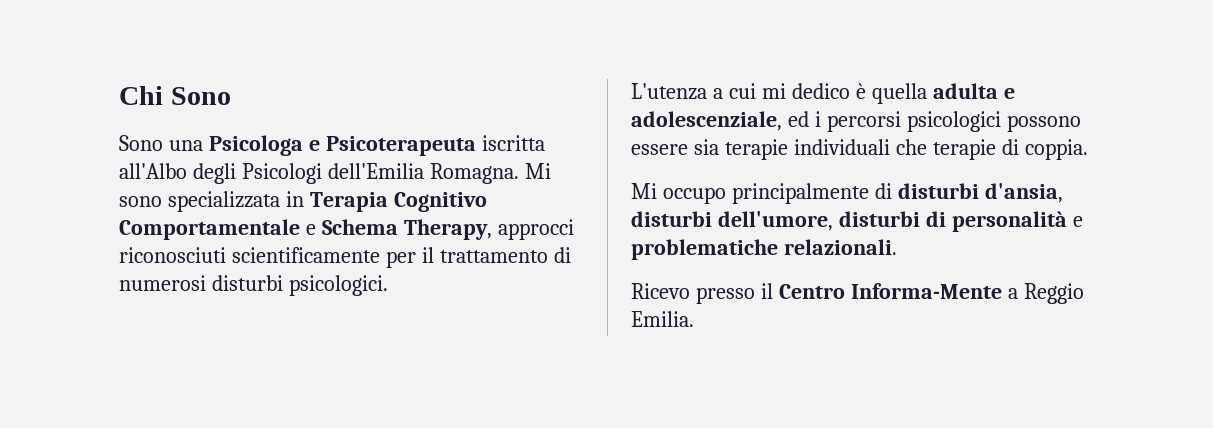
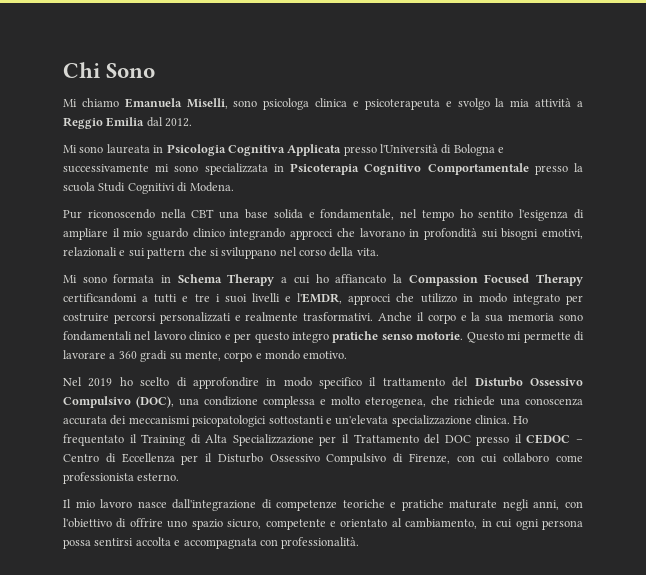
- Sono una Psicologa e Psicoterapeuta iscritta all'Albo degli Psicologi dell'Emilia Romagna. Mi sono specializzata in Terapia Cognitivo Comportamentale e Schema Therapy, approcci riconosciuti scientificamente per il trattamento di numerosi disturbi psicologici.
- L'utenza a cui mi dedico è quella adulta e adolescenziale, ed i percorsi psicologici possono essere sia terapie individuali che terapie di coppia.
- Mi occupo principalmente di disturbi d'ansia, disturbi dell'umore, disturbi di personalità e problematiche relazionali.
- Ricevo presso il Centro Informa-Mente a Reggio Emilia.
+ Mi chiamo Emanuela Miselli, sono psicologa clinica e psicoterapeuta e svolgo la mia attività a Reggio Emilia dal 2012.
+ Mi sono laureata in Psicologia Cognitiva Applicata presso l'Università di Bologna e successivamente mi sono specializzata in Psicoterapia Cognitivo Comportamentale presso la scuola Studi Cognitivi di Modena.
+ Pur riconoscendo nella CBT una base solida e fondamentale, nel tempo ho sentito l'esigenza di ampliare il mio sguardo clinico integrando approcci che lavorano in profondità sui bisogni emotivi, relazionali e sui pattern che si sviluppano nel corso della vita.
+ Mi sono formata in Schema Therapy a cui ho affiancato la Compassion Focused Therapy certificandomi a tutti e tre i suoi livelli e l'EMDR, approcci che utilizzo in modo integrato per costruire percorsi personalizzati e realmente trasformativi. Anche il corpo e la sua memoria sono fondamentali nel lavoro clinico e per questo integro pratiche senso motorie. Questo mi permette di lavorare a 360 gradi su mente, corpo e mondo emotivo.
+ Nel 2019 ho scelto di approfondire in modo specifico il trattamento del Disturbo Ossessivo Compulsivo (DOC), una condizione complessa e molto eterogenea, che richiede una conoscenza accurata dei meccanismi psicopatologici sottostanti e un'elevata specializzazione clinica. Ho frequentato il Training di Alta Specializzazione per il Trattamento del DOC presso il CEDOC – Centro di Eccellenza per il Disturbo Ossessivo Compulsivo di Firenze, con cui collaboro come professionista esterno.
+ Il mio lavoro nasce dall'integrazione di competenze teoriche e pratiche maturate negli anni, con l'obiettivo di offrire uno spazio sicuro, competente e orientato al cambiamento, in cui ogni persona possa sentirsi accolta e accompagnata con professionalità.

